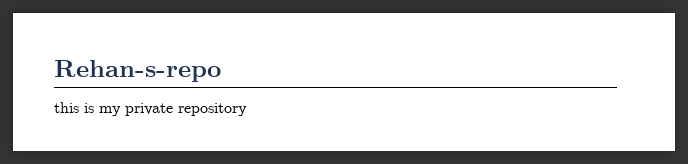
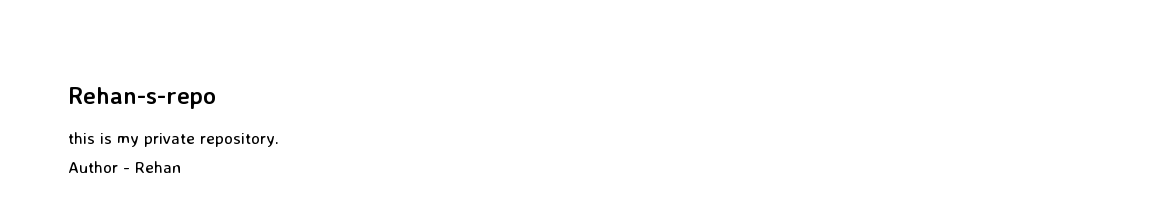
- this is my private repository
+ this is my private repository.
+ Author - Rehan

